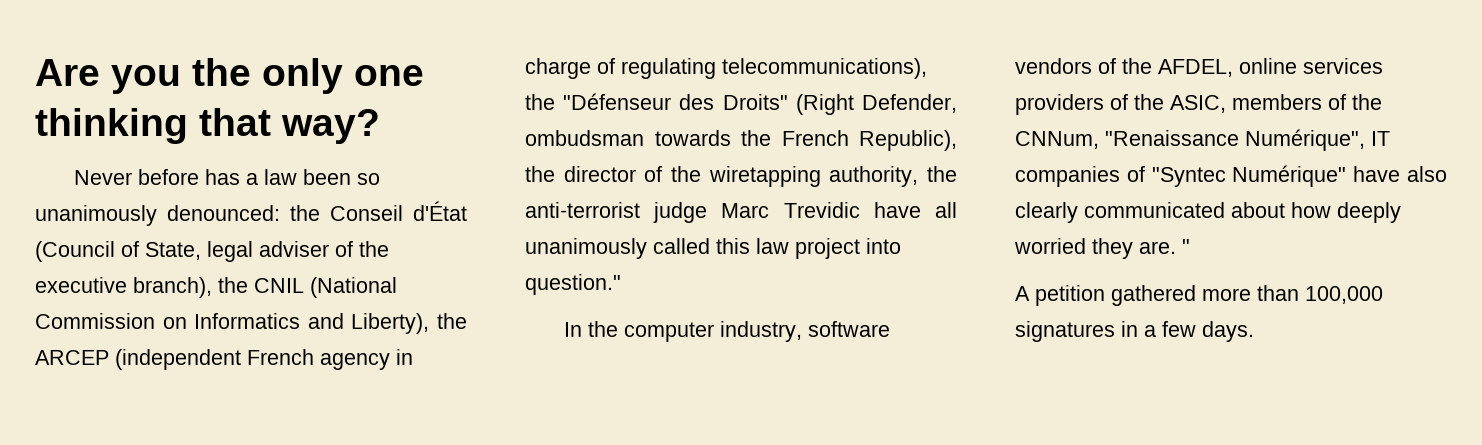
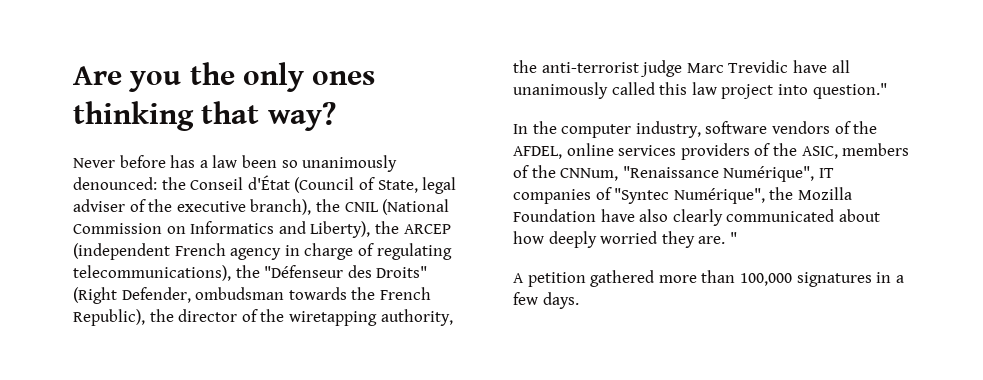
- Are you the only one thinking that way?
+ Are you the only ones thinking that way?
- In the computer industry, software vendors of the AFDEL, online services providers of the ASIC, members of the CNNum, "Renaissance Numérique", IT companies of "Syntec Numérique" have also clearly communicated about how deeply worried they are.
+ In the computer industry, software vendors of the AFDEL, online services providers of the ASIC, members of the CNNum, "Renaissance Numérique", IT companies of "Syntec Numérique", the Mozilla Foundation have also clearly communicated about how deeply worried they are.

